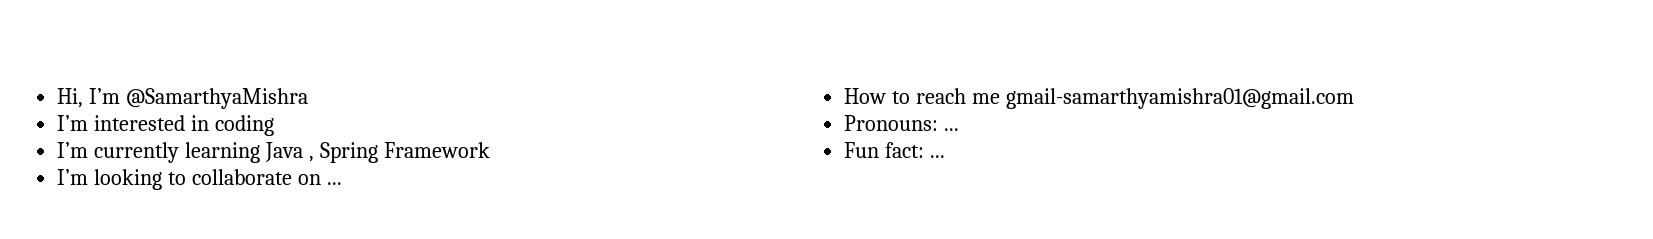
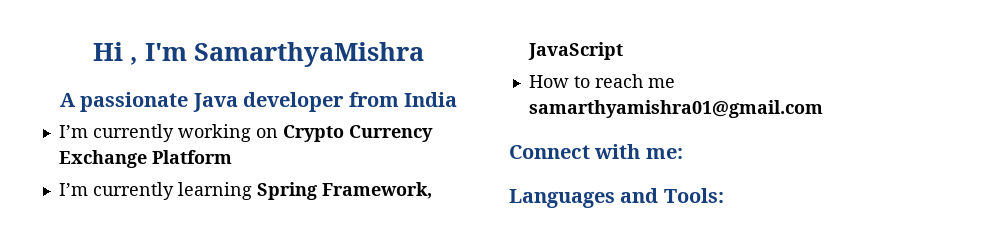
- Hi, I’m @SamarthyaMishra
- I’m interested in coding
- I’m currently learning Java , Spring Framework
- I’m looking to collaborate on ...
- How to reach me gmail-samarthyamishra01@gmail.com
- Pronouns: ...
- Fun fact: ...
+ Hi , I'm SamarthyaMishra
+ A passionate Java developer from India
+ I’m currently working on Crypto Currency Exchange Platform
+ I’m currently learning Spring Framework, JavaScript
+ How to reach me samarthyamishra01@gmail.com
+ Connect with me:
+ Languages and Tools:

